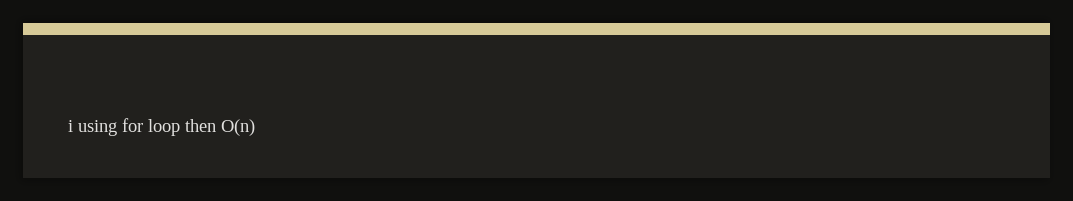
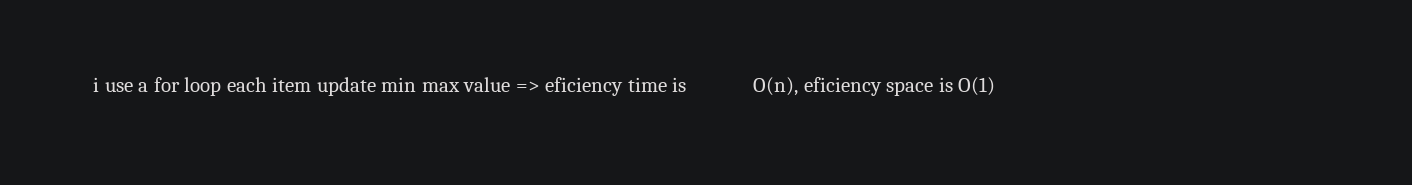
- i using for loop then O(n)
+ i use a for loop each item update min max value => eficiency time is O(n), eficiency space is O(1)

